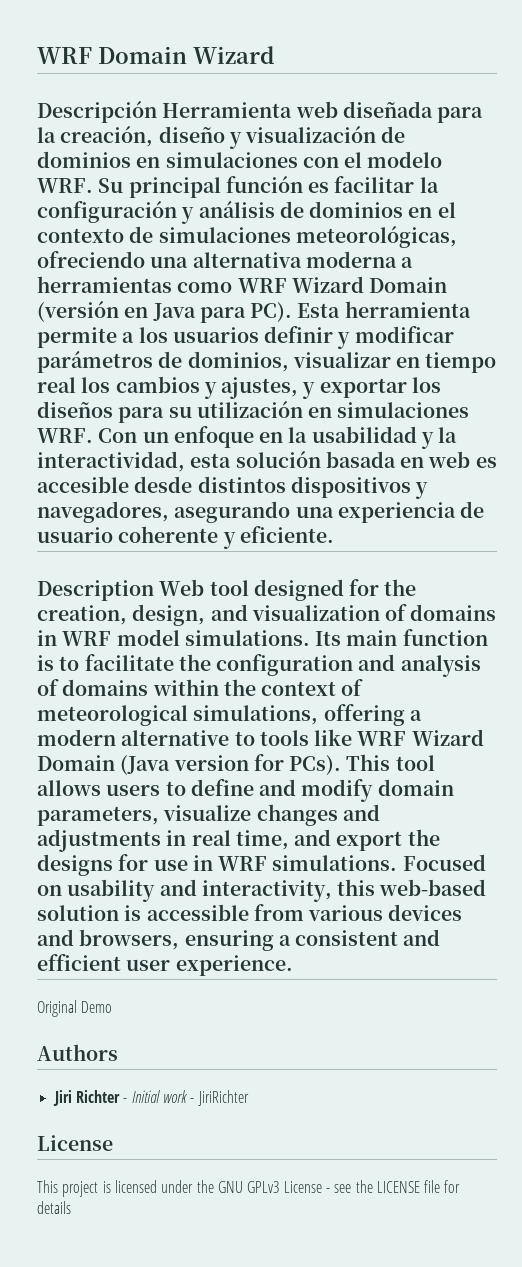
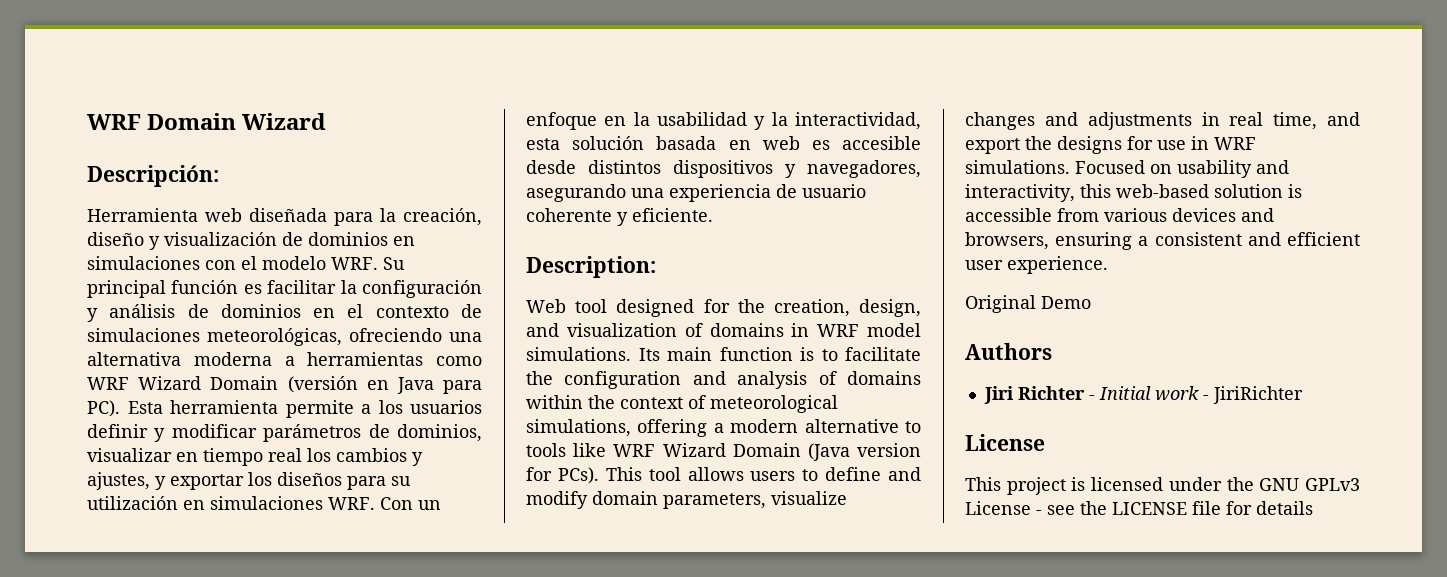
- Descripción Herramienta web diseñada para la creación, diseño y visualización de dominios en simulaciones con el modelo WRF. Su principal función es facilitar la configuración y análisis de dominios en el contexto de simulaciones meteorológicas, ofreciendo una alternativa moderna a herramientas como WRF Wizard Domain (versión en Java para PC). Esta herramienta permite a los usuarios definir y modificar parámetros de dominios, visualizar en tiempo real los cambios y ajustes, y exportar los diseños para su utilización en simulaciones WRF. Con un enfoque en la usabilidad y la interactividad, esta solución basada en web es accesible desde distintos dispositivos y navegadores, asegurando una experiencia de usuario coherente y eficiente.
+ Descripción:
+ Herramienta web diseñada para la creación, diseño y visualización de dominios en simulaciones con el modelo WRF. Su principal función es facilitar la configuración y análisis de dominios en el contexto de simulaciones meteorológicas, ofreciendo una alternativa moderna a herramientas como WRF Wizard Domain (versión en Java para PC). Esta herramienta permite a los usuarios definir y modificar parámetros de dominios, visualizar en tiempo real los cambios y ajustes, y exportar los diseños para su utilización en simulaciones WRF. Con un enfoque en la usabilidad y la interactividad, esta solución basada en web es accesible desde distintos dispositivos y navegadores, asegurando una experiencia de usuario coherente y eficiente.
- Description Web tool designed for the creation, design, and visualization of domains in WRF model simulations.
+ Description:
+ Web tool designed for the creation, design, and visualization of domains in WRF model simulations.

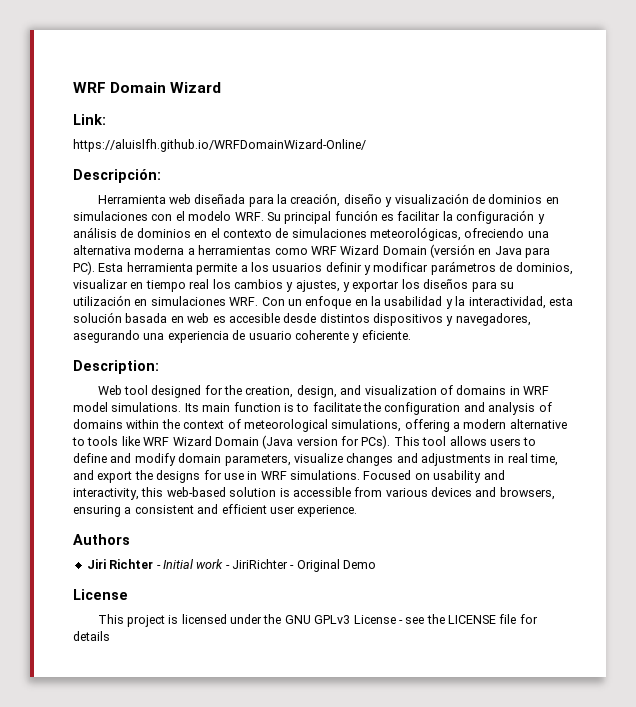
+ Link:
+ https://aluislfh.github.io/WRFDomainWizard-Online/
- Original Demo
- Jiri Richter - Initial work - JiriRichter
+ Jiri Richter - Initial work - JiriRichter - Original Demo

